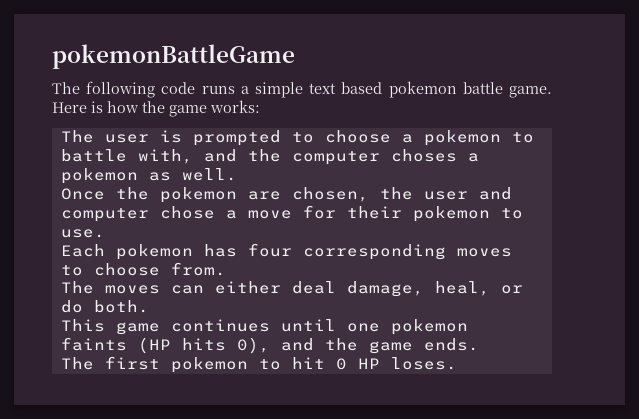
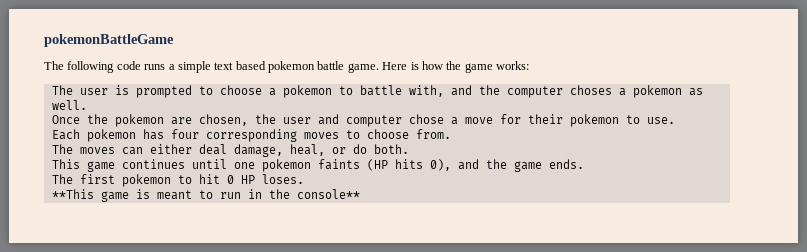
+ **This game is meant to run in the console**

